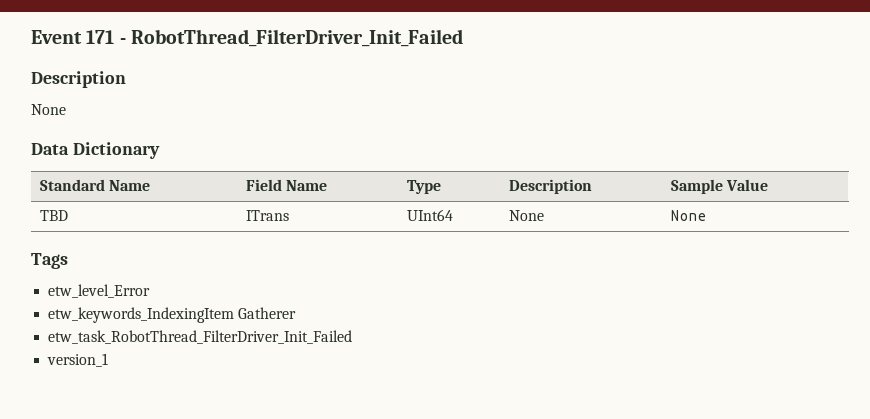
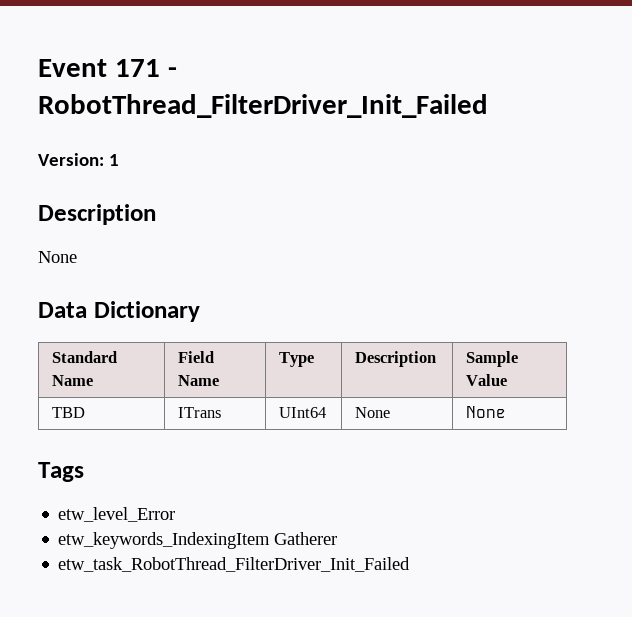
+ Version: 1
- version_1

